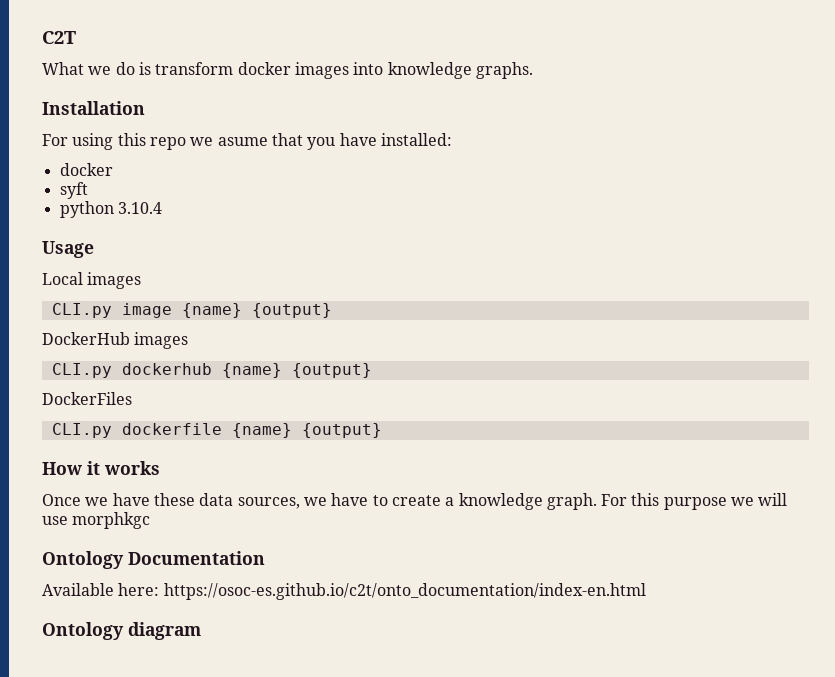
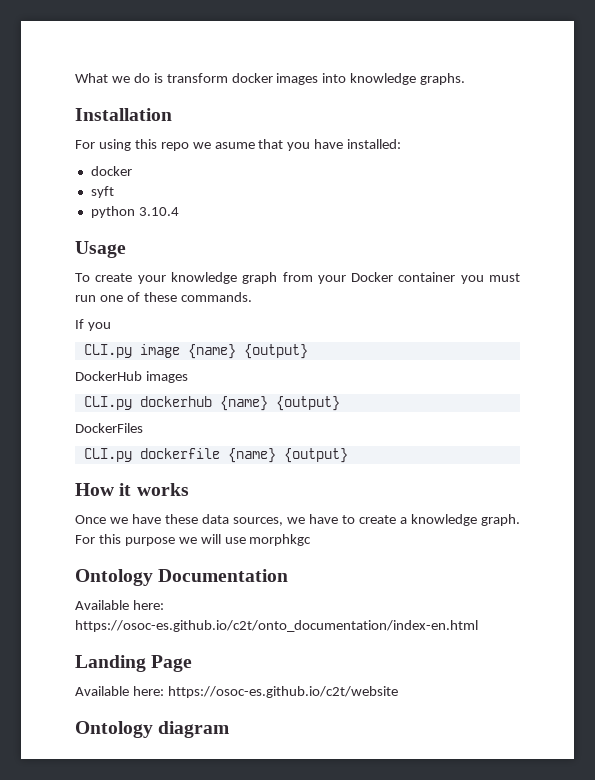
- C2T
- Local images
+ To create your knowledge graph from your Docker container you must run one of these commands.
+ If you
+ Landing Page
+ Available here: https://osoc-es.github.io/c2t/website

